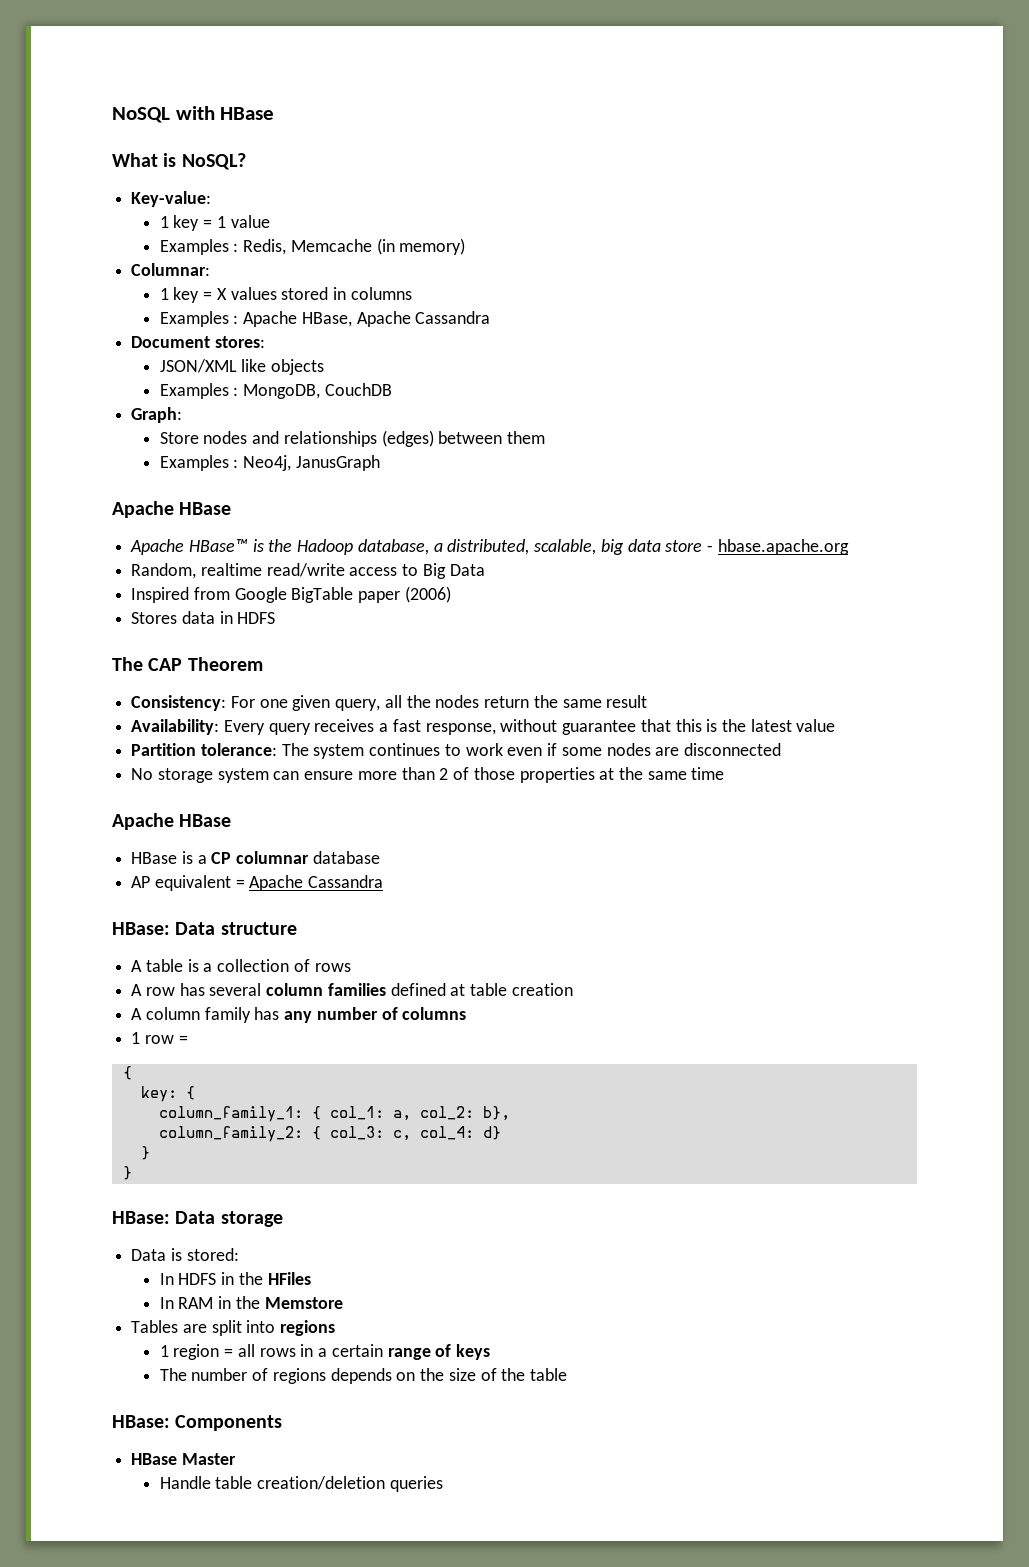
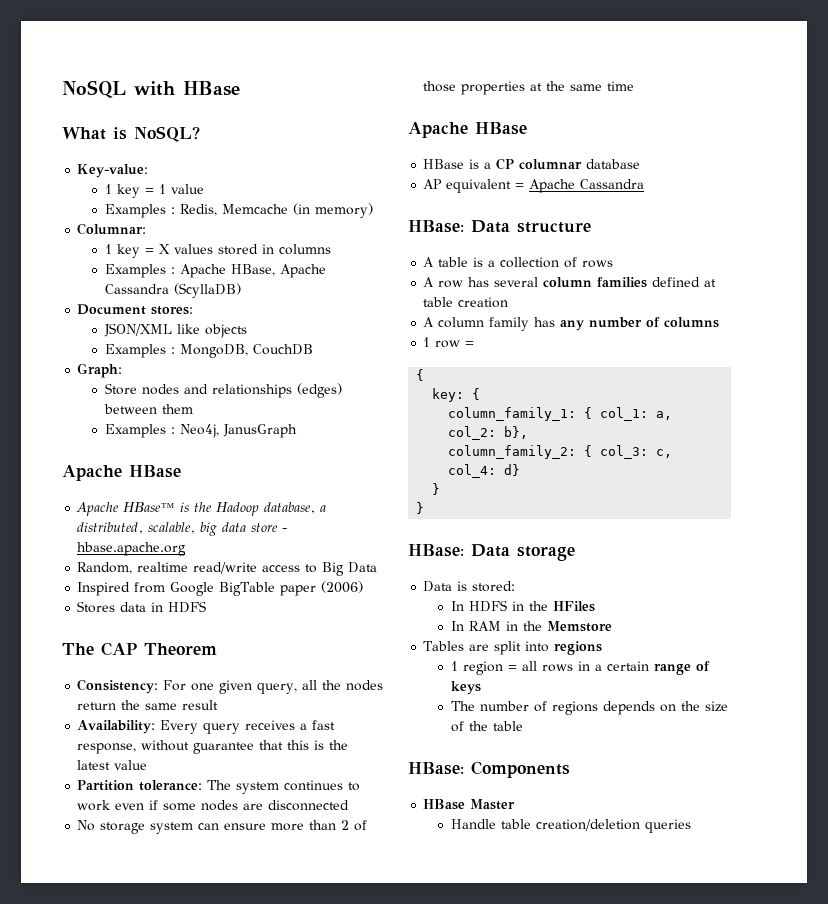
- Examples : Apache HBase, Apache Cassandra
+ Examples : Apache HBase, Apache Cassandra (ScyllaDB)

